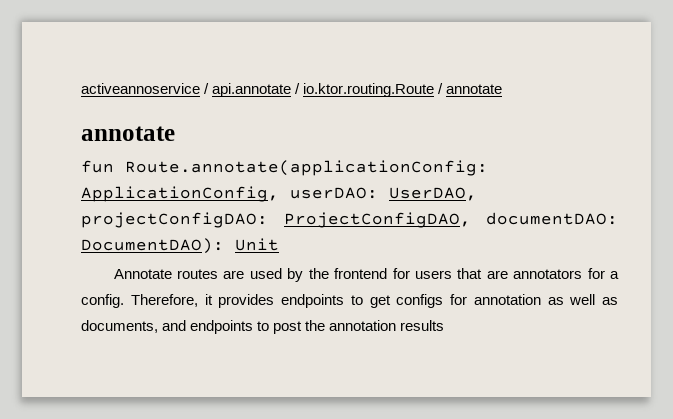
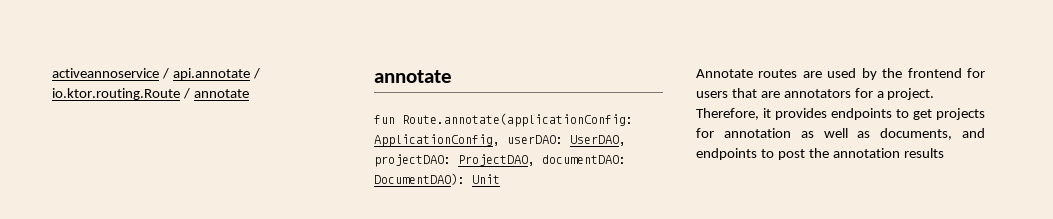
- fun Route.annotate(applicationConfig: ApplicationConfig, userDAO: UserDAO, projectConfigDAO: ProjectConfigDAO, documentDAO: DocumentDAO): Unit
+ fun Route.annotate(applicationConfig: ApplicationConfig, userDAO: UserDAO, projectDAO: ProjectDAO, documentDAO: DocumentDAO): Unit
- Annotate routes are used by the frontend for users that are annotators for a config.
+ Annotate routes are used by the frontend for users that are annotators for a project.
- Therefore, it provides endpoints to get configs for annotation as well as documents, and endpoints to post the annotation results
+ Therefore, it provides endpoints to get projects for annotation as well as documents, and endpoints to post the annotation results

